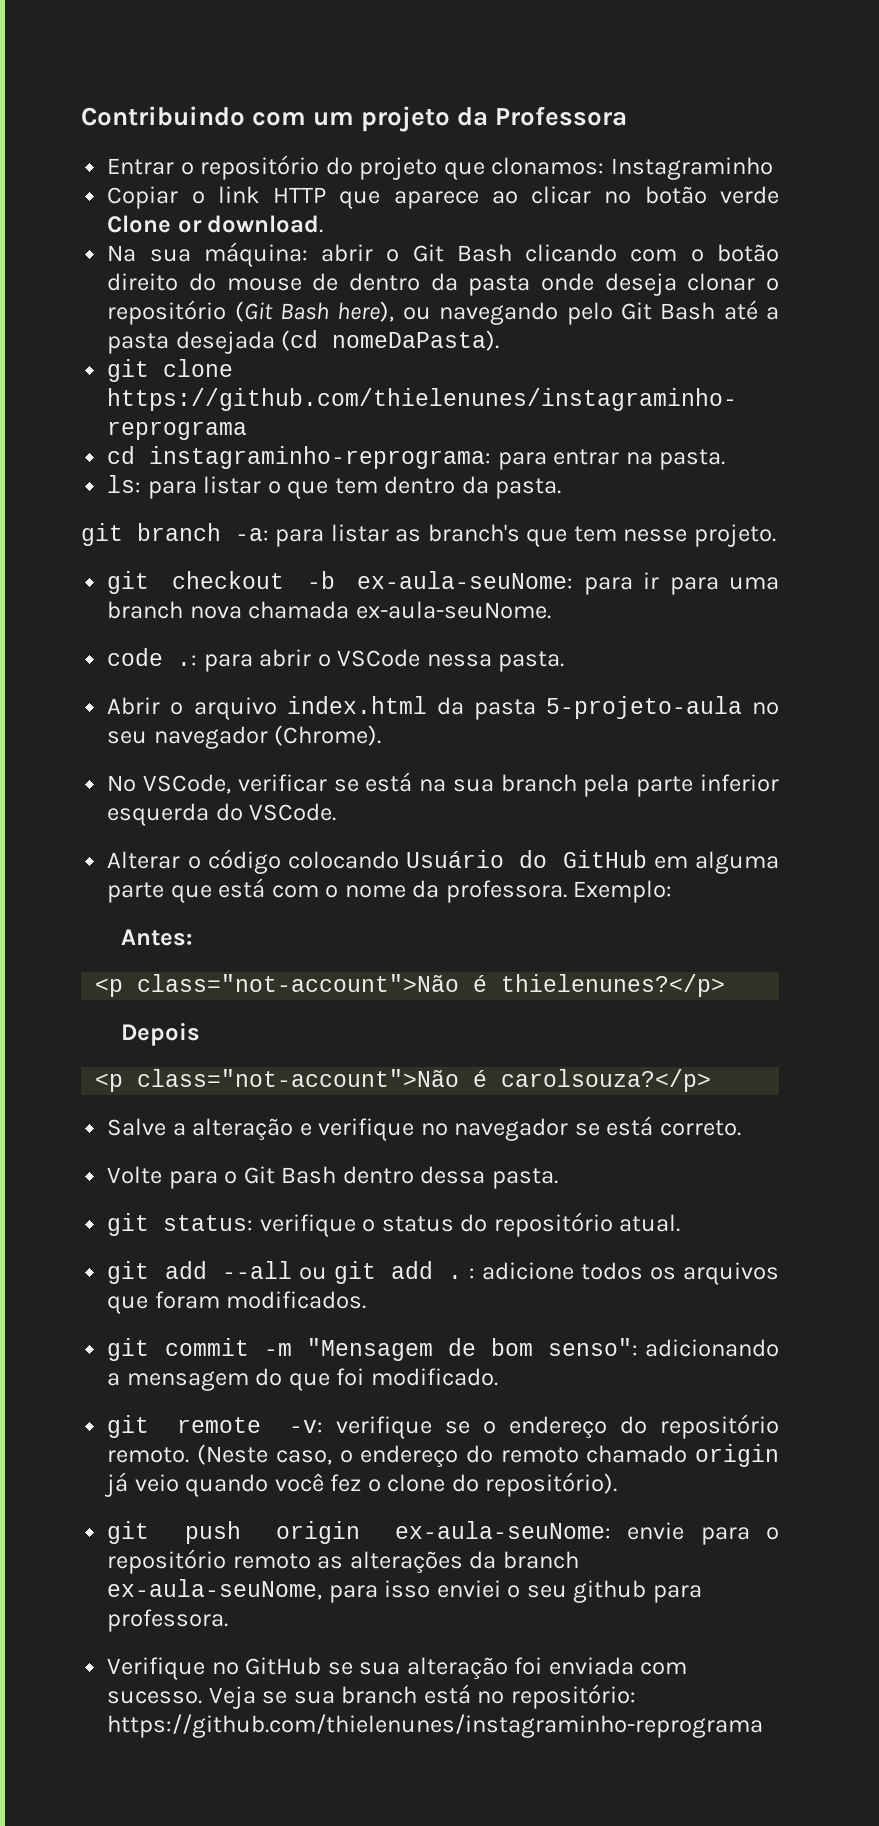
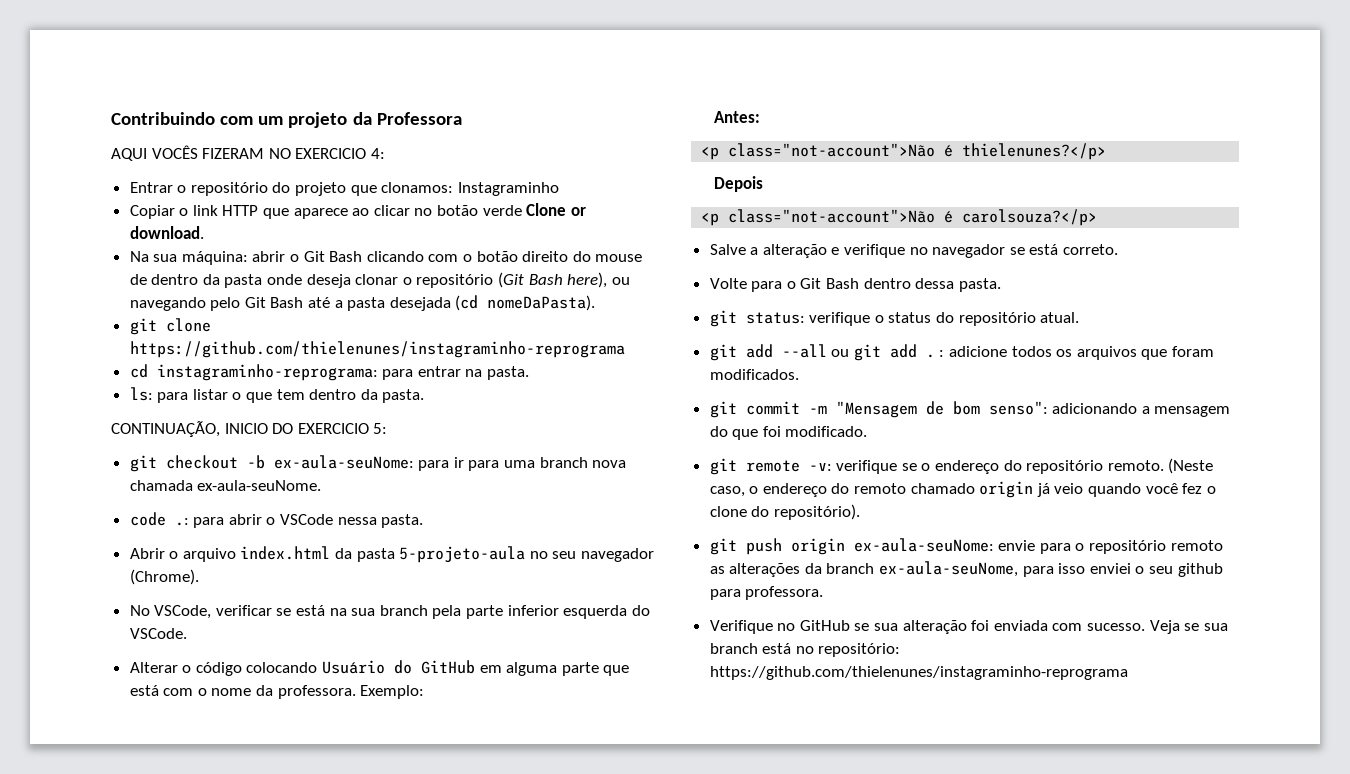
+ AQUI VOCÊS FIZERAM NO EXERCICIO 4:
- git branch -a: para listar as branch's que tem nesse projeto.
+ CONTINUAÇÃO, INICIO DO EXERCICIO 5:

